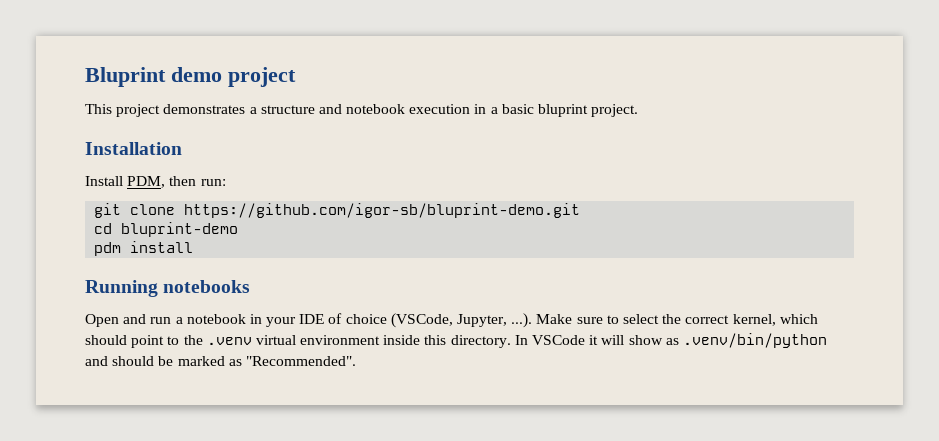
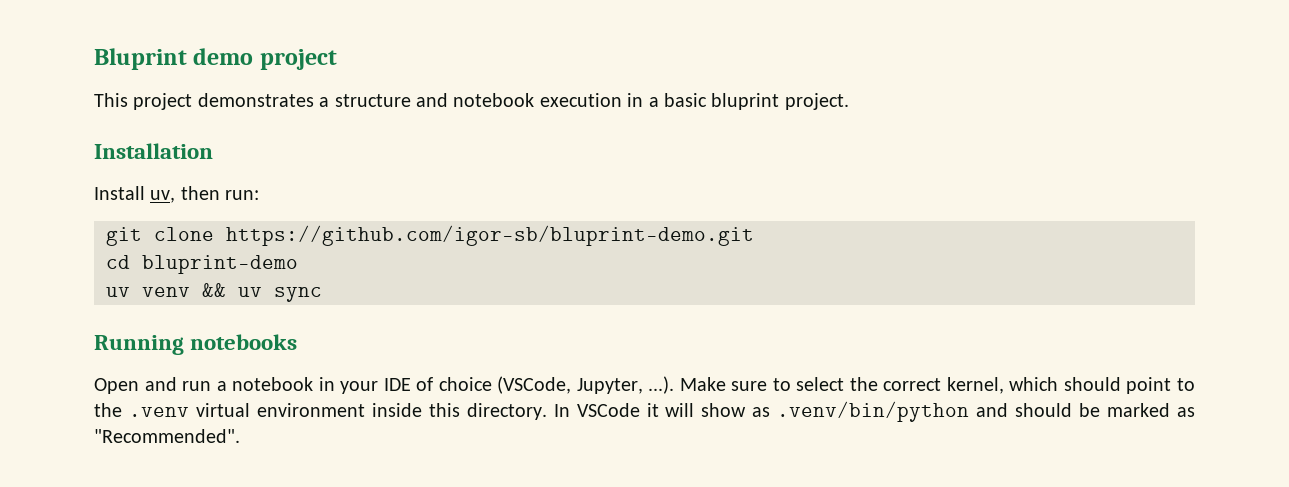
- Install PDM, then run:
+ Install uv, then run:
- pdm install
+ uv venv && uv sync

